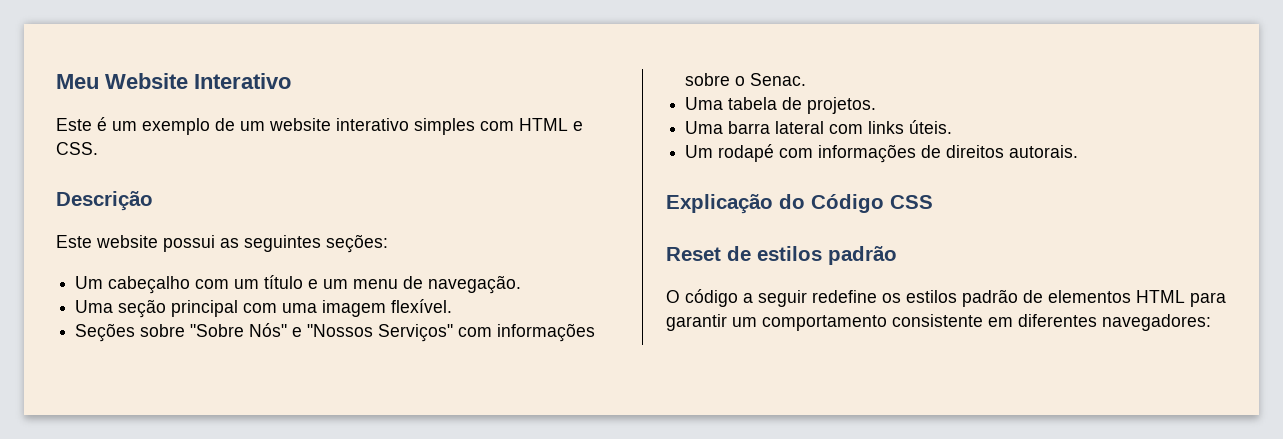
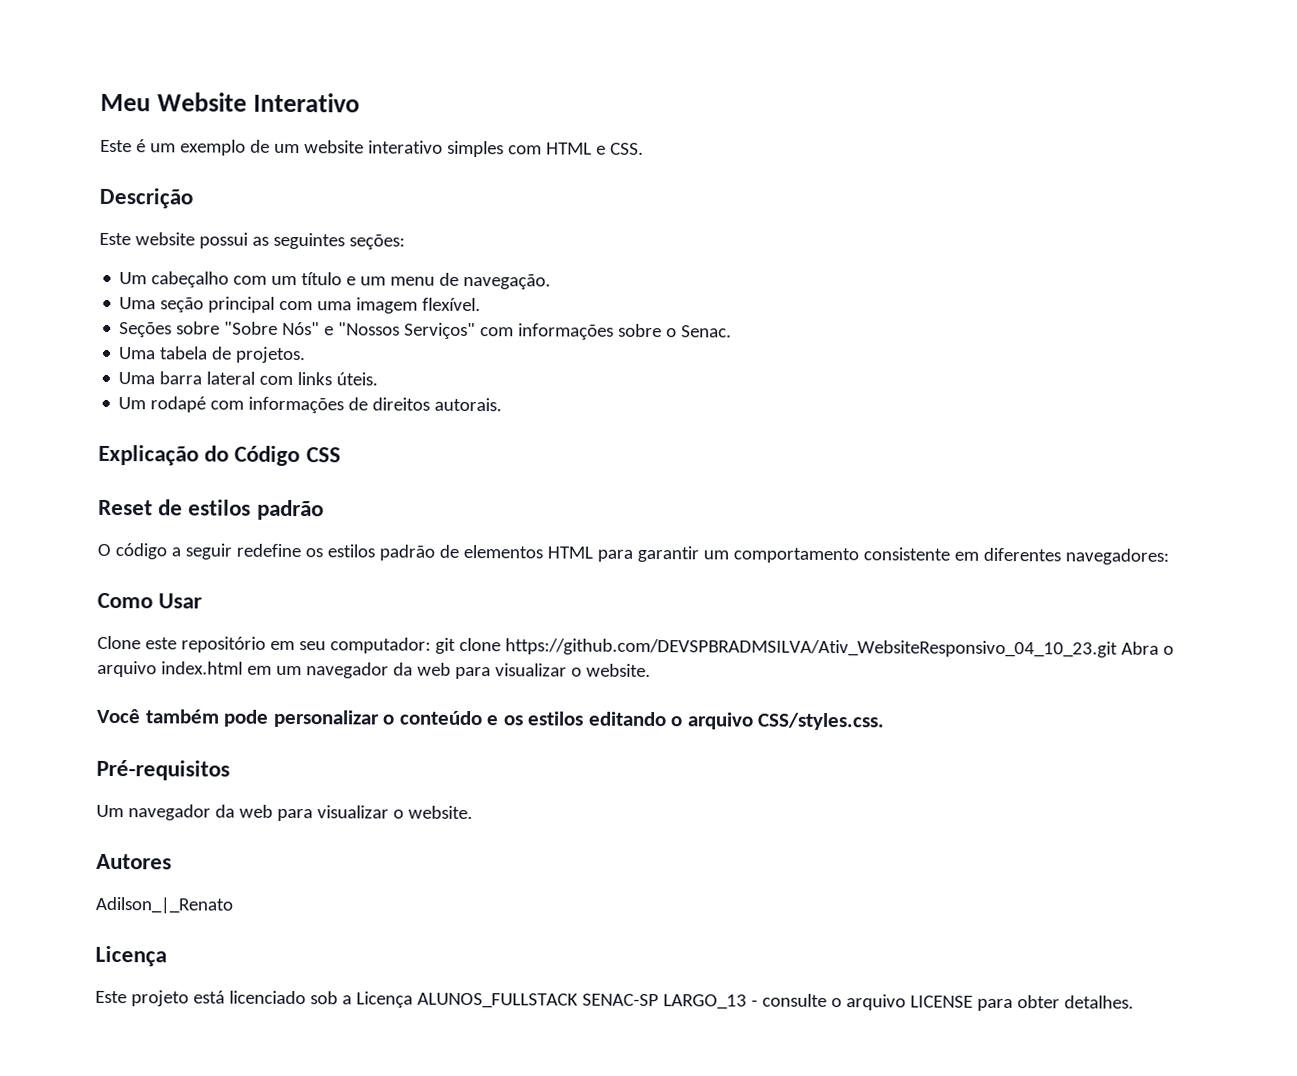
+ Como Usar
+ Clone este repositório em seu computador: git clone https://github.com/DEVSPBRADMSILVA/Ativ_WebsiteResponsivo_04_10_23.git Abra o arquivo index.html em um navegador da web para visualizar o website.
+ Você também pode personalizar o conteúdo e os estilos editando o arquivo CSS/styles.css.
+ Pré-requisitos
+ Um navegador da web para visualizar o website.
+ Autores
+ Adilson_|_Renato
+ Licença
+ Este projeto está licenciado sob a Licença ALUNOS_FULLSTACK SENAC-SP LARGO_13 - consulte o arquivo LICENSE para obter detalhes.

